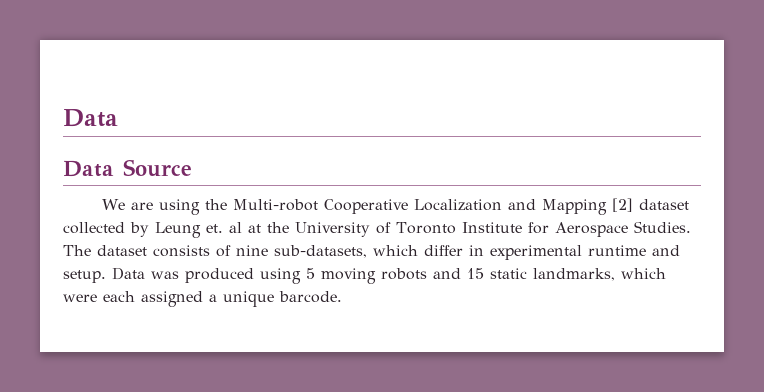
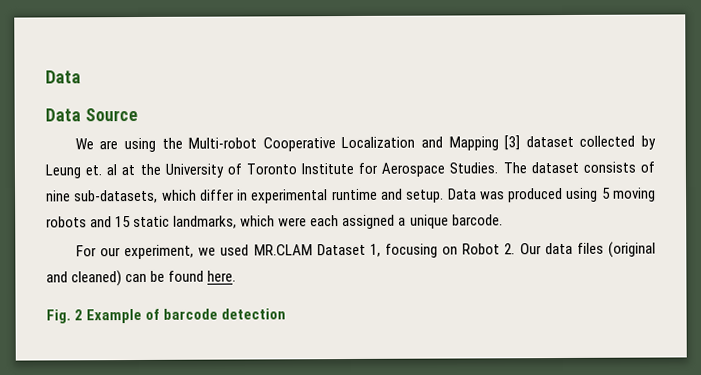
- We are using the Multi-robot Cooperative Localization and Mapping [2] dataset collected by Leung et. al at the University of Toronto Institute for Aerospace Studies.
+ We are using the Multi-robot Cooperative Localization and Mapping [3] dataset collected by Leung et. al at the University of Toronto Institute for Aerospace Studies.
+ For our experiment, we used MR.CLAM Dataset 1, focusing on Robot 2. Our data files (original and cleaned) can be found here.
+ Fig. 2 Example of barcode detection

